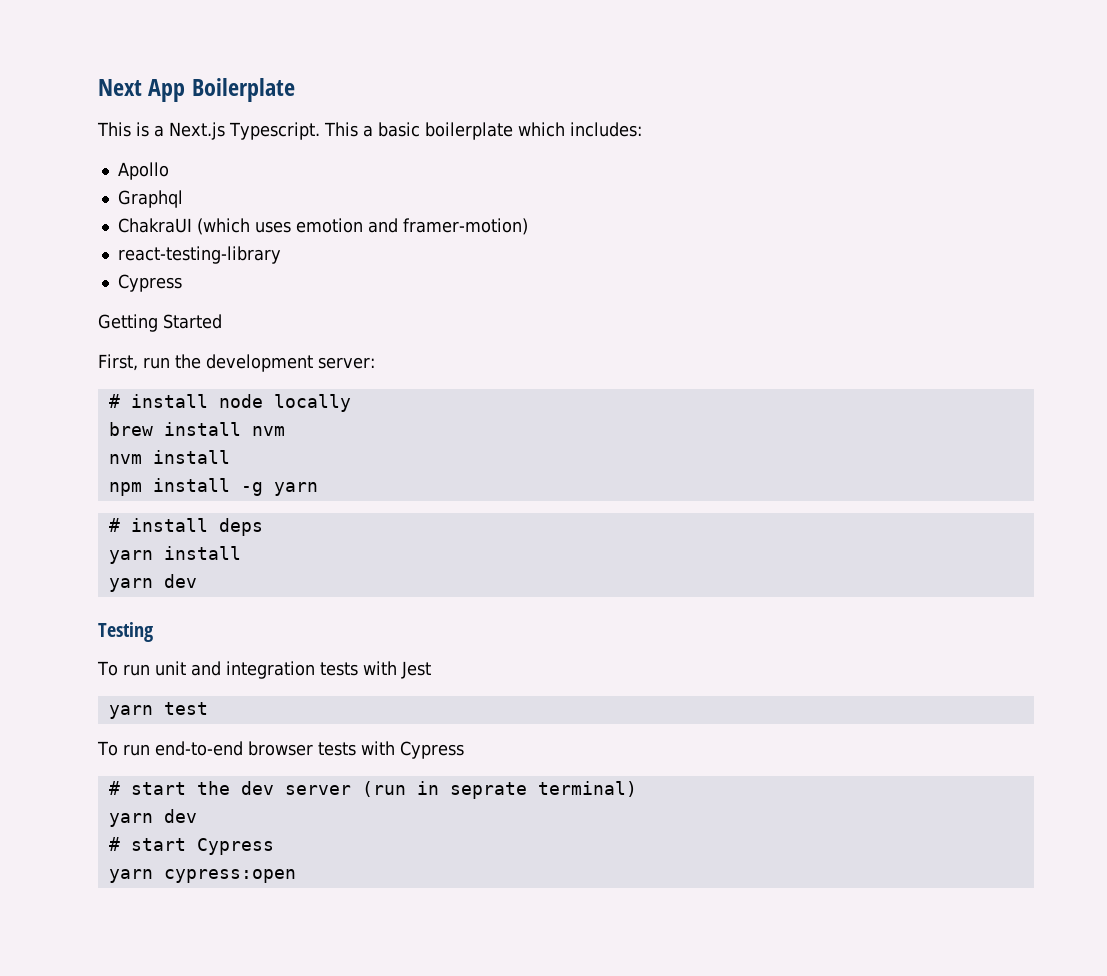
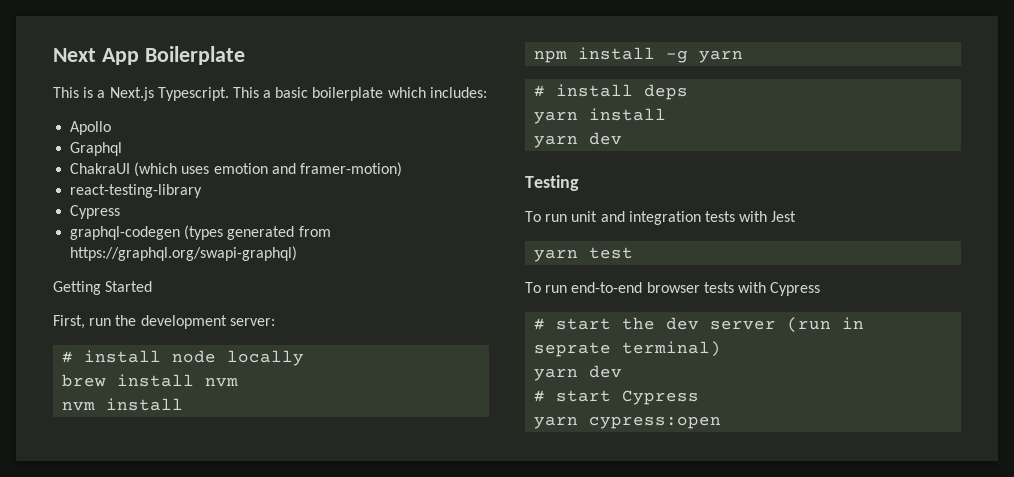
+ graphql-codegen (types generated from https://graphql.org/swapi-graphql)

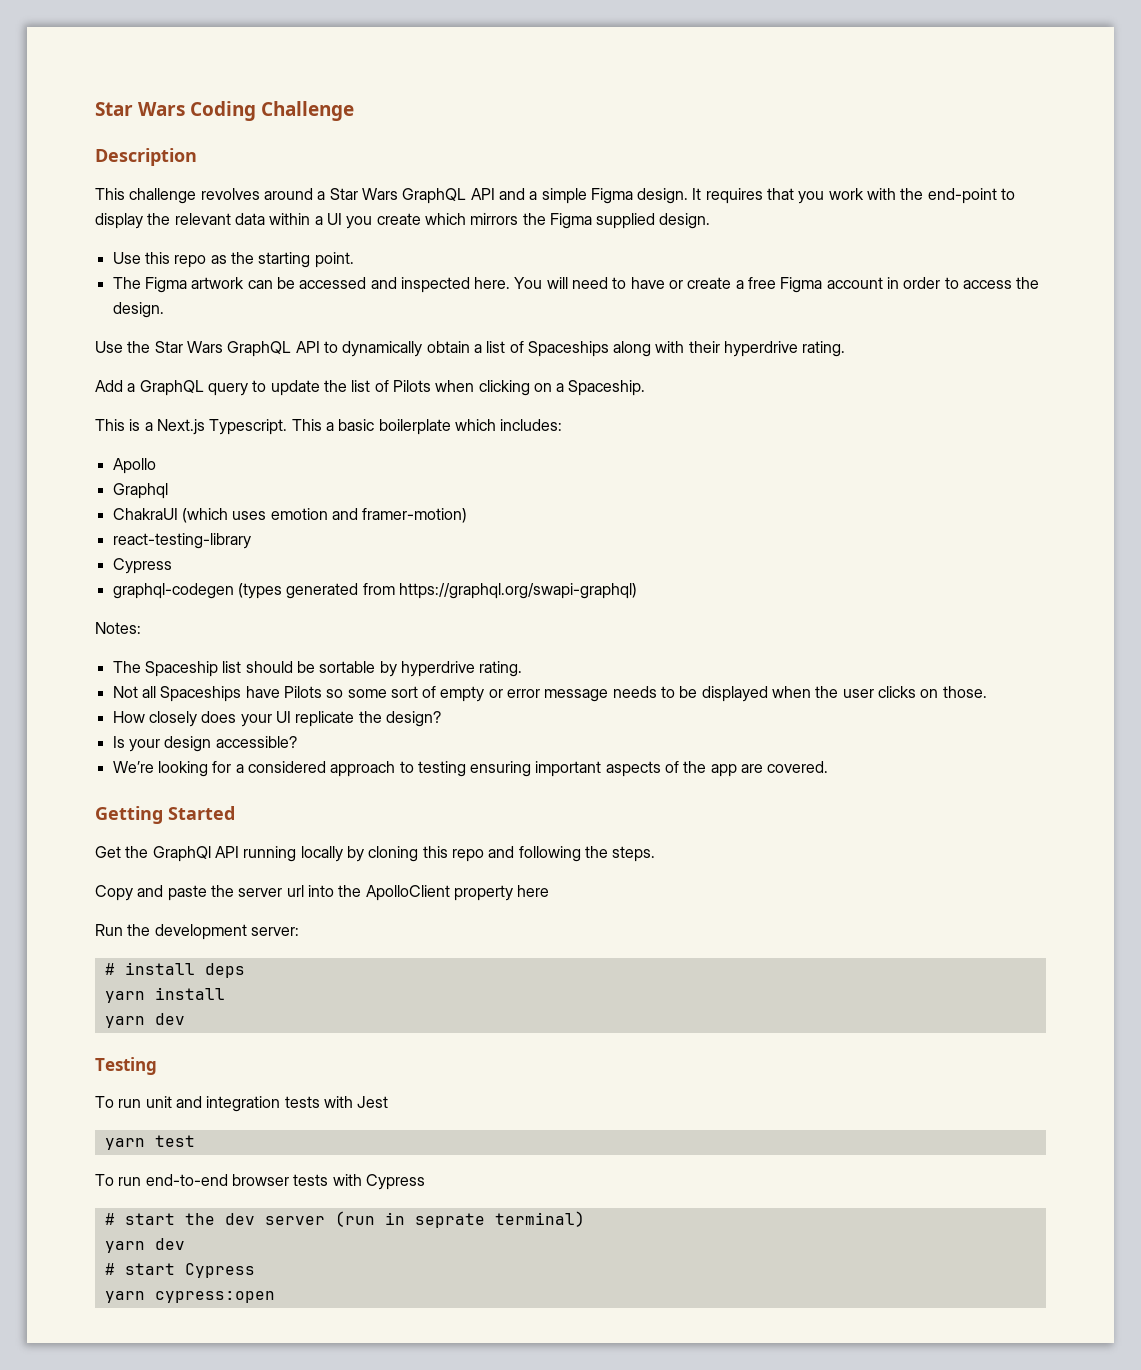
- Next App Boilerplate
+ Star Wars Coding Challenge
+ Description
+ This challenge revolves around a Star Wars GraphQL API and a simple Figma design. It requires that you work with the end-point to display the relevant data within a UI you create which mirrors the Figma supplied design.
+ Use this repo as the starting point.
+ The Figma artwork can be accessed and inspected here. You will need to have or create a free Figma account in order to access the design.
+ Use the Star Wars GraphQL API to dynamically obtain a list of Spaceships along with their hyperdrive rating.
+ Add a GraphQL query to update the list of Pilots when clicking on a Spaceship.
+ Notes:
+ The Spaceship list should be sortable by hyperdrive rating.
+ Not all Spaceships have Pilots so some sort of empty or error message needs to be displayed when the user clicks on those.
+ How closely does your UI replicate the design?
+ Is your design accessible?
+ We’re looking for a considered approach to testing ensuring important aspects of the app are covered.
  Getting Started
- First, run the development server:
- # install node locally
- brew install nvm
- nvm install
- npm install -g yarn
+ Get the GraphQl API running locally by cloning this repo and following the steps.
+ Copy and paste the server url into the ApolloClient property here
+ Run the development server:

